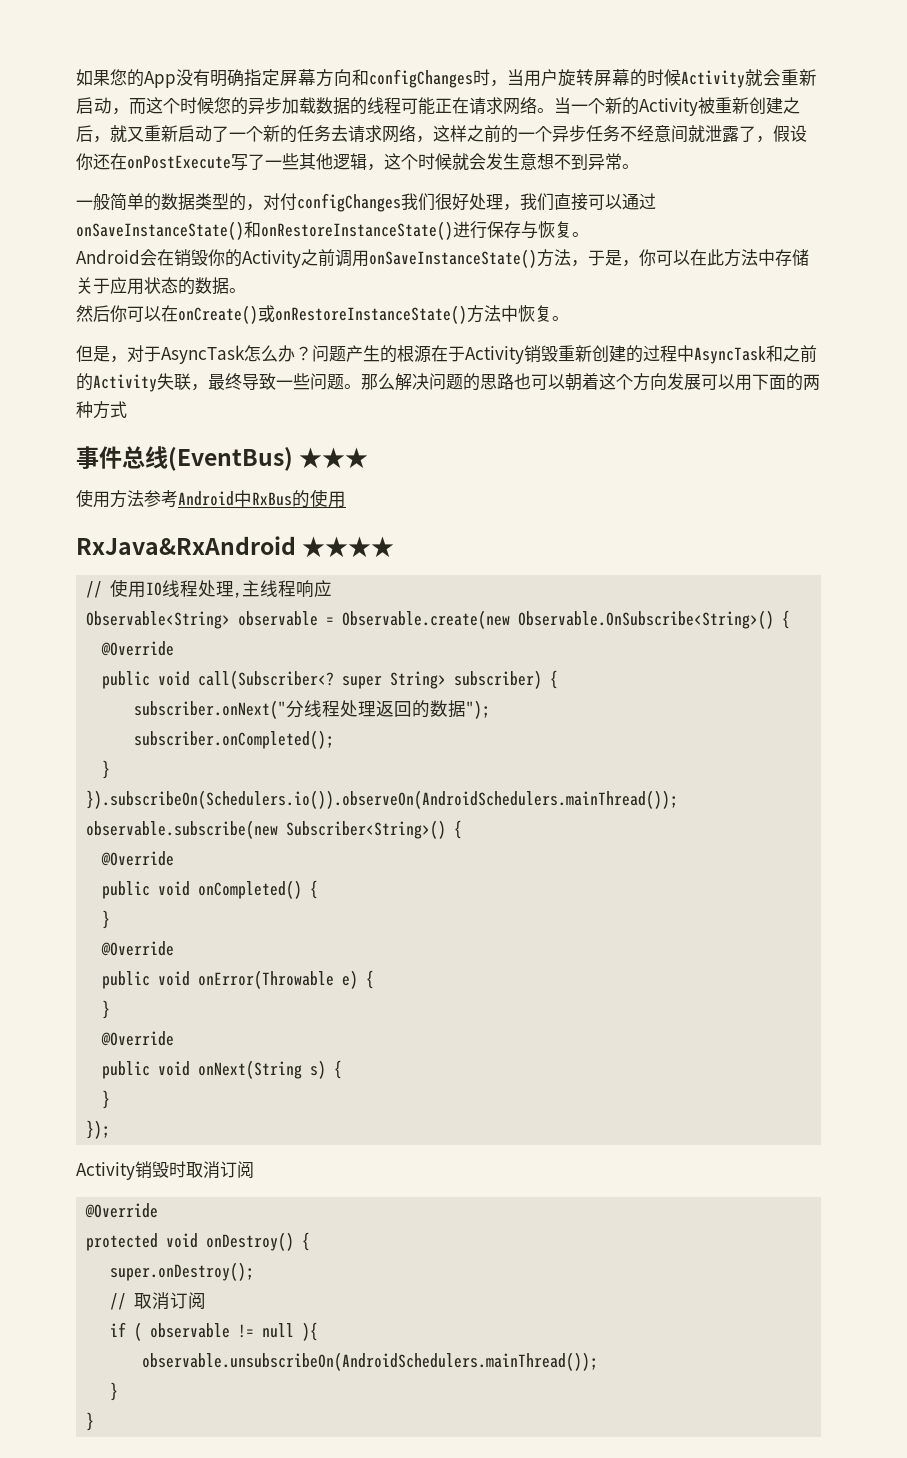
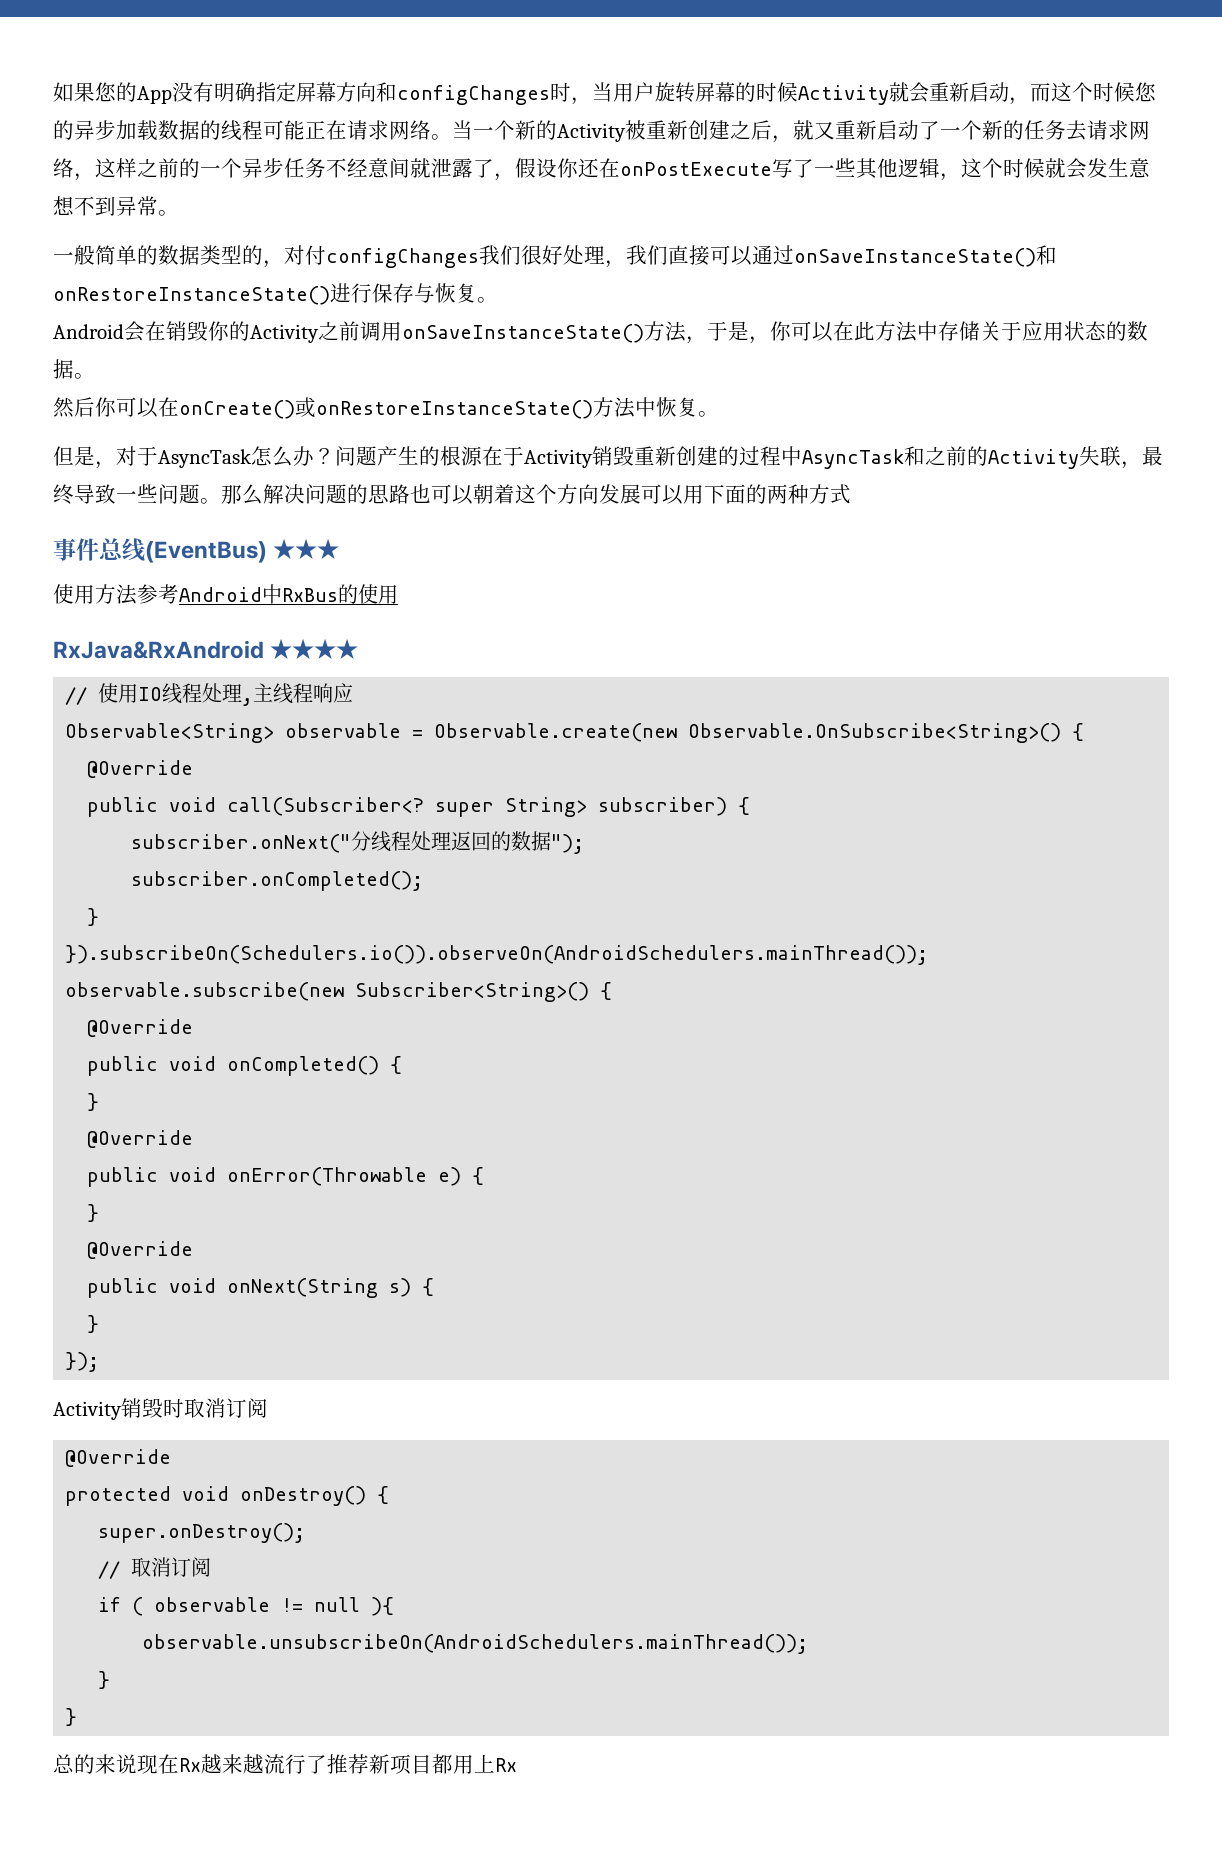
+ 总的来说现在Rx越来越流行了推荐新项目都用上Rx

